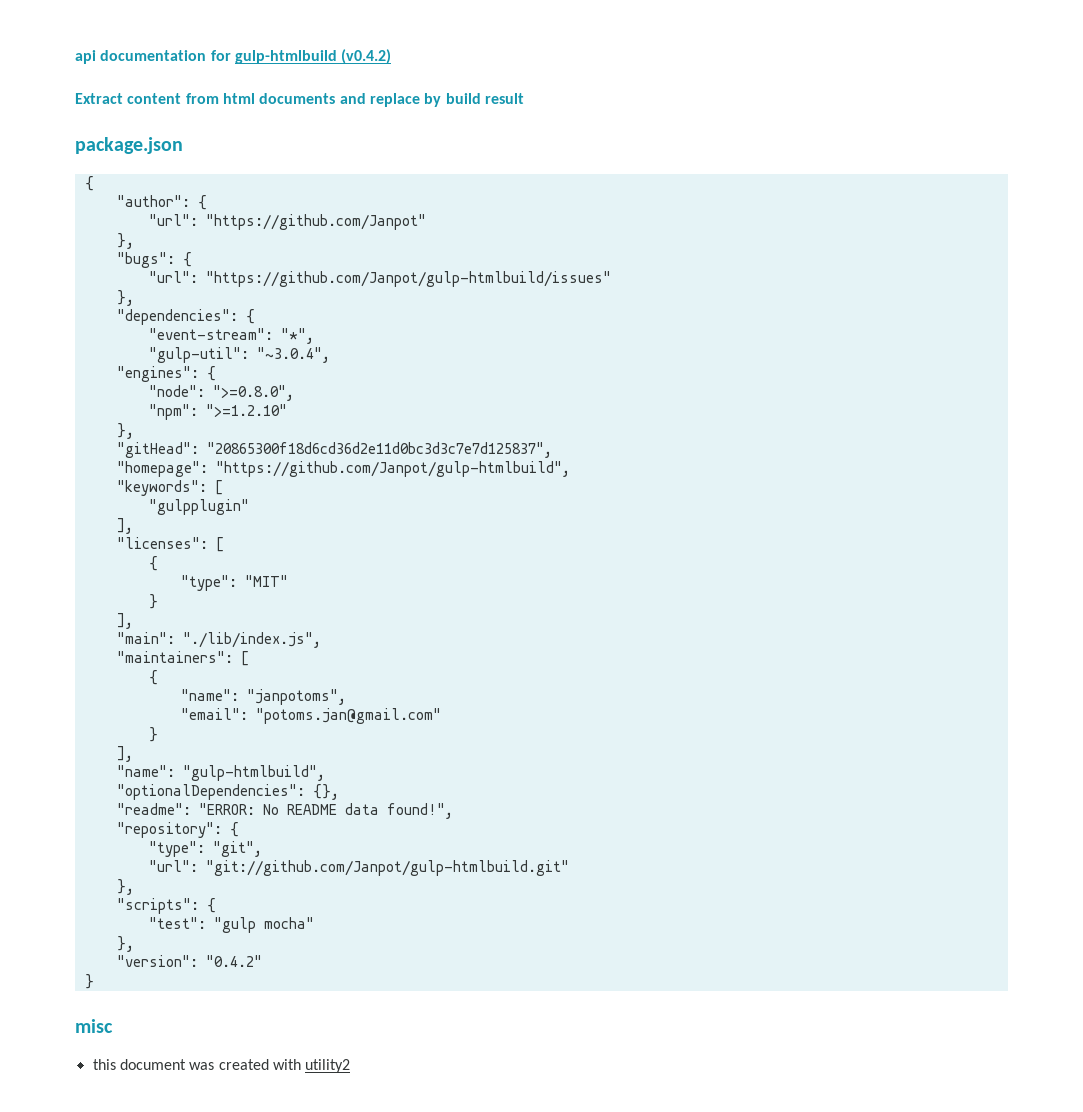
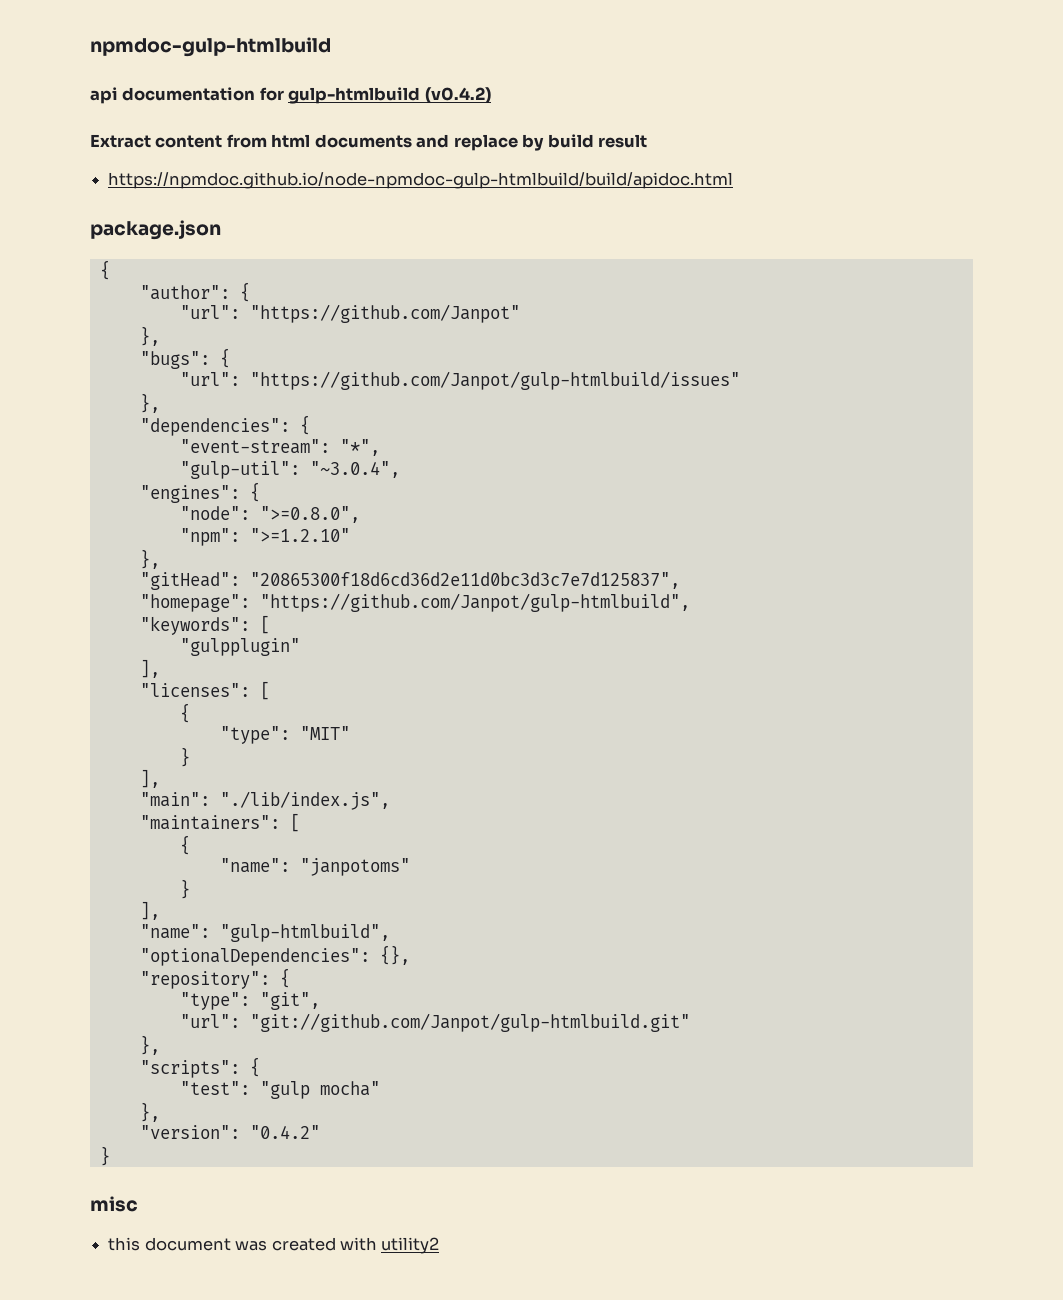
+ npmdoc-gulp-htmlbuild
+ https://npmdoc.github.io/node-npmdoc-gulp-htmlbuild/build/apidoc.html
- "name": "janpotoms",
- "email": "potoms.jan@gmail.com"
+ "name": "janpotoms"
- "readme": "ERROR: No README data found!",

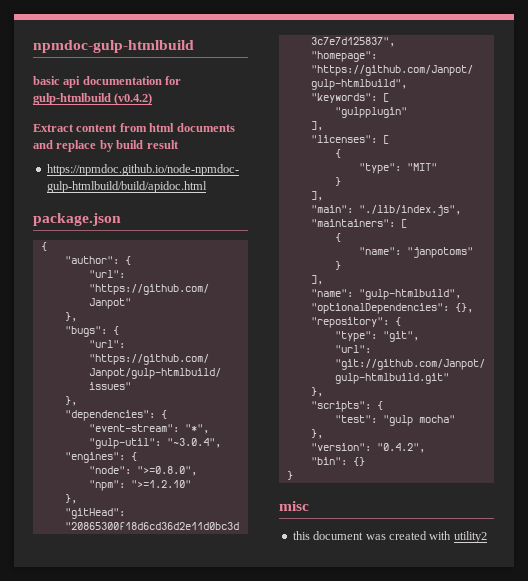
- api documentation for gulp-htmlbuild (v0.4.2)
+ basic api documentation for gulp-htmlbuild (v0.4.2)
- "version": "0.4.2"
+ "version": "0.4.2",
+ "bin": {}

